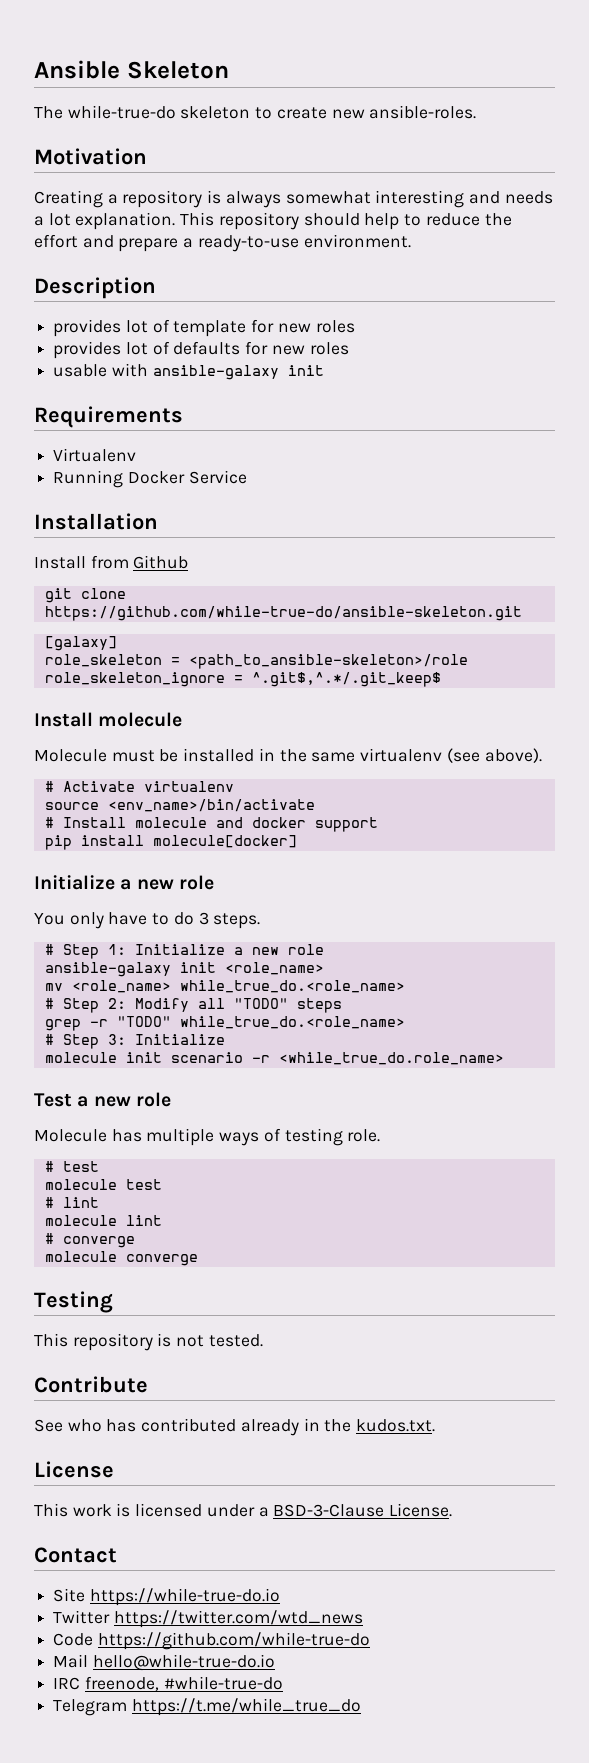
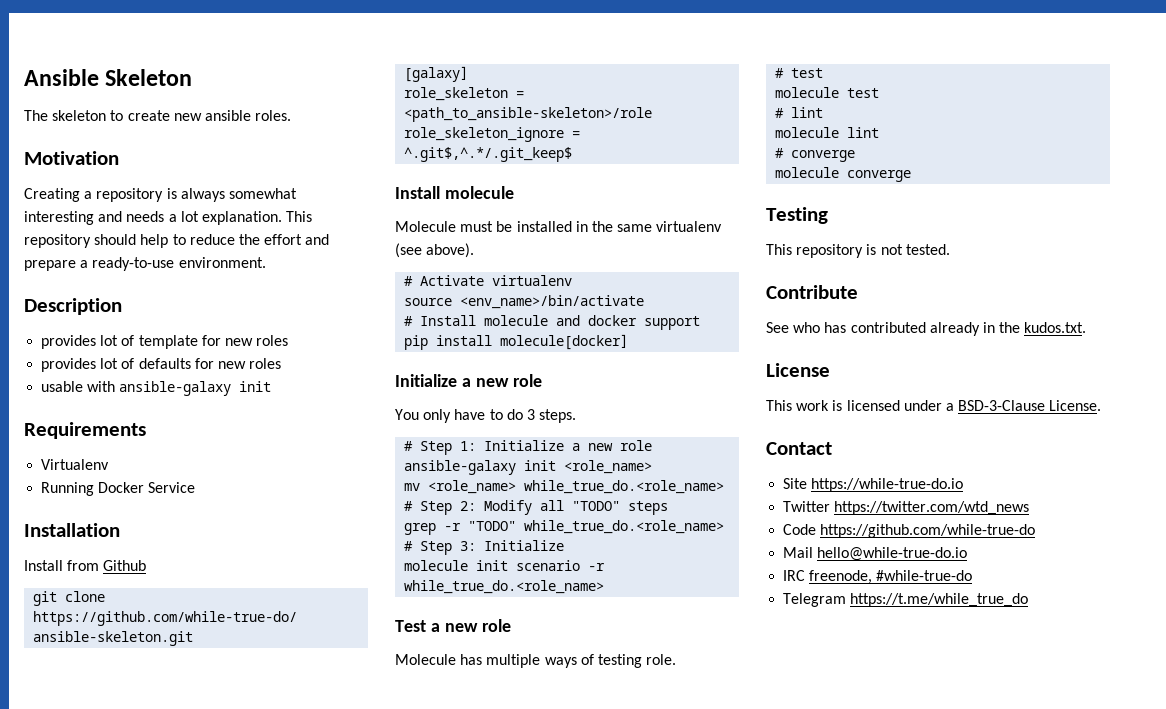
- The while-true-do skeleton to create new ansible-roles.
+ The skeleton to create new ansible roles.
- molecule init scenario -r <while_true_do.role_name>
+ molecule init scenario -r while_true_do.<role_name>

